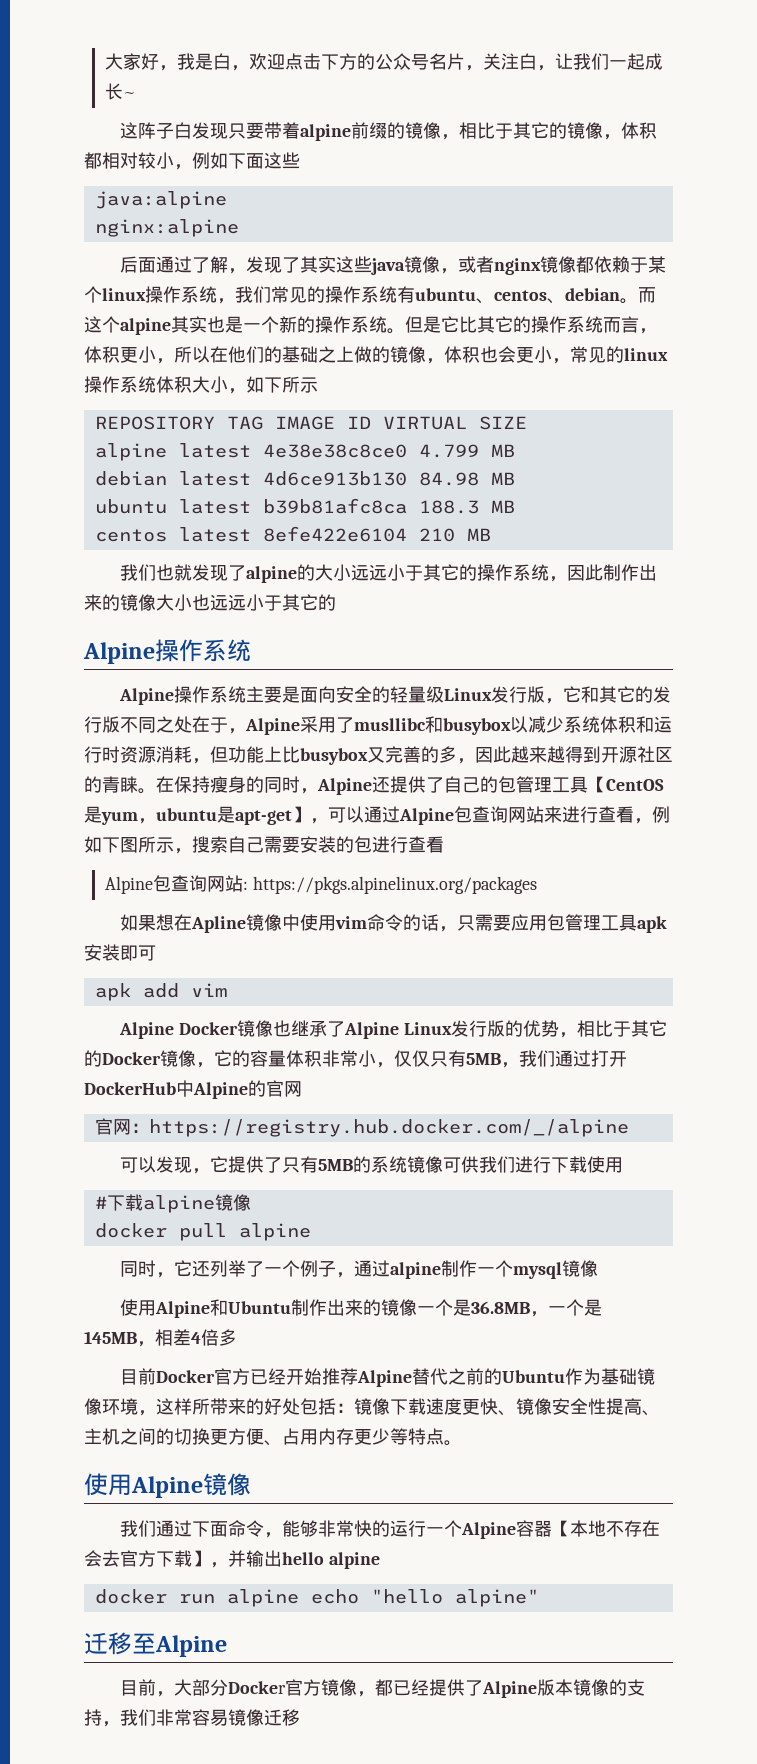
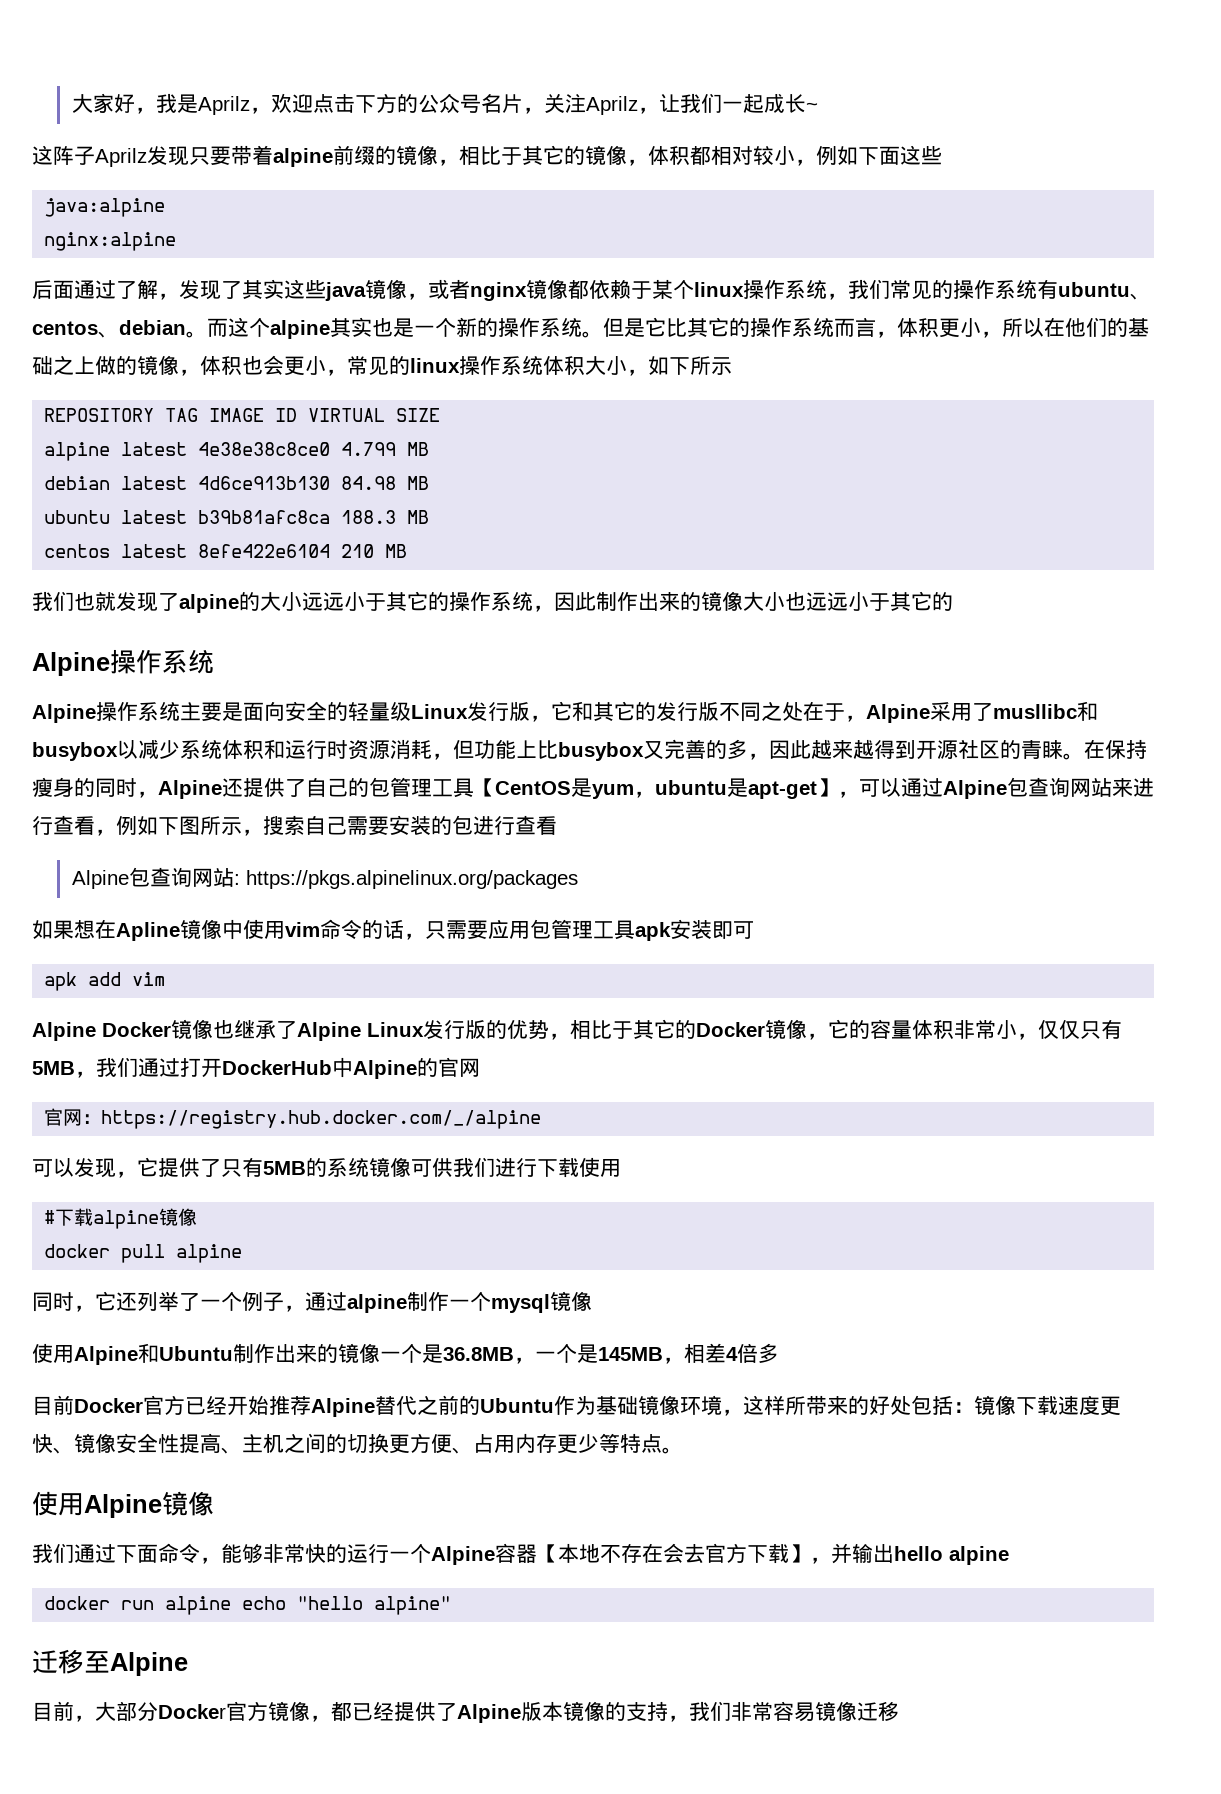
- 大家好，我是白，欢迎点击下方的公众号名片，关注白，让我们一起成长~
+ 大家好，我是Aprilz，欢迎点击下方的公众号名片，关注Aprilz，让我们一起成长~
- 这阵子白发现只要带着alpine前缀的镜像，相比于其它的镜像，体积都相对较小，例如下面这些
+ 这阵子Aprilz发现只要带着alpine前缀的镜像，相比于其它的镜像，体积都相对较小，例如下面这些

